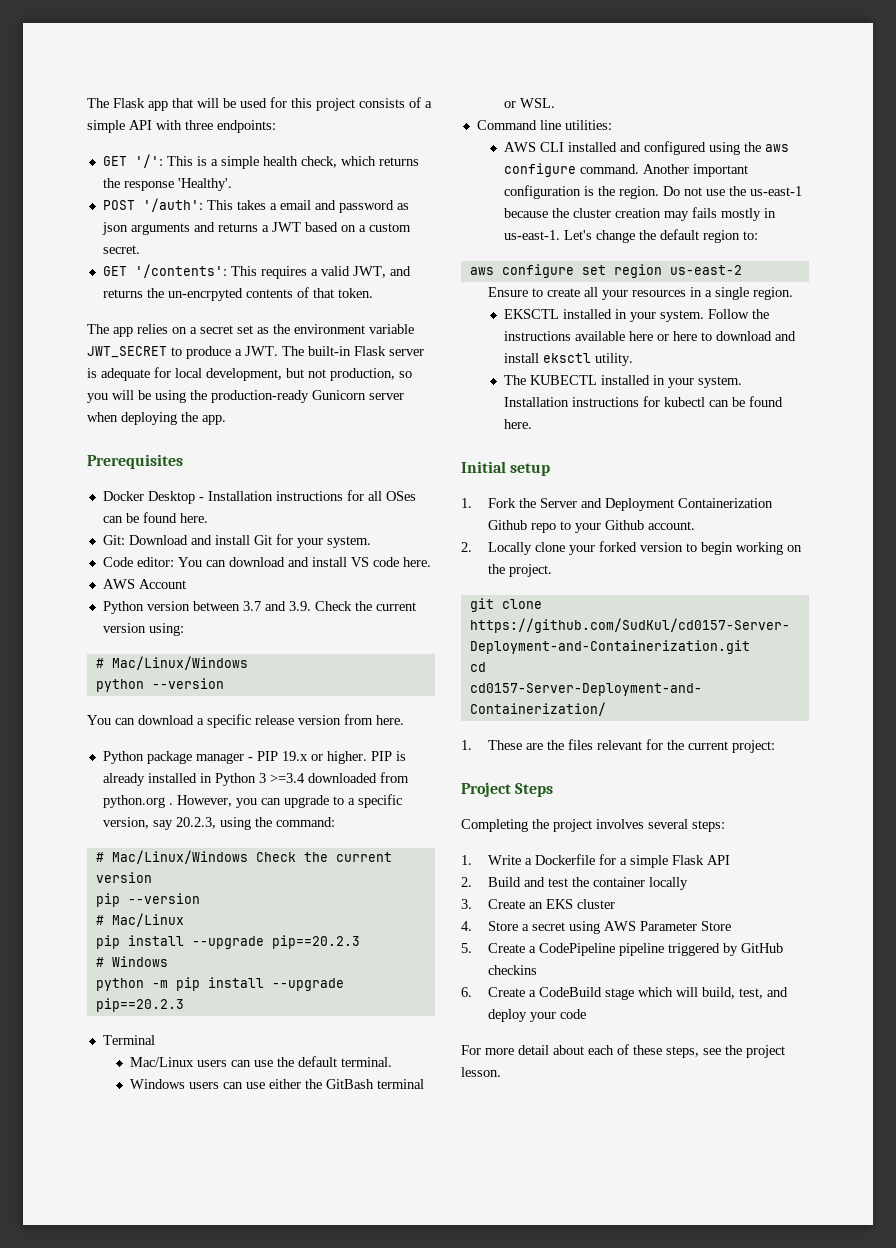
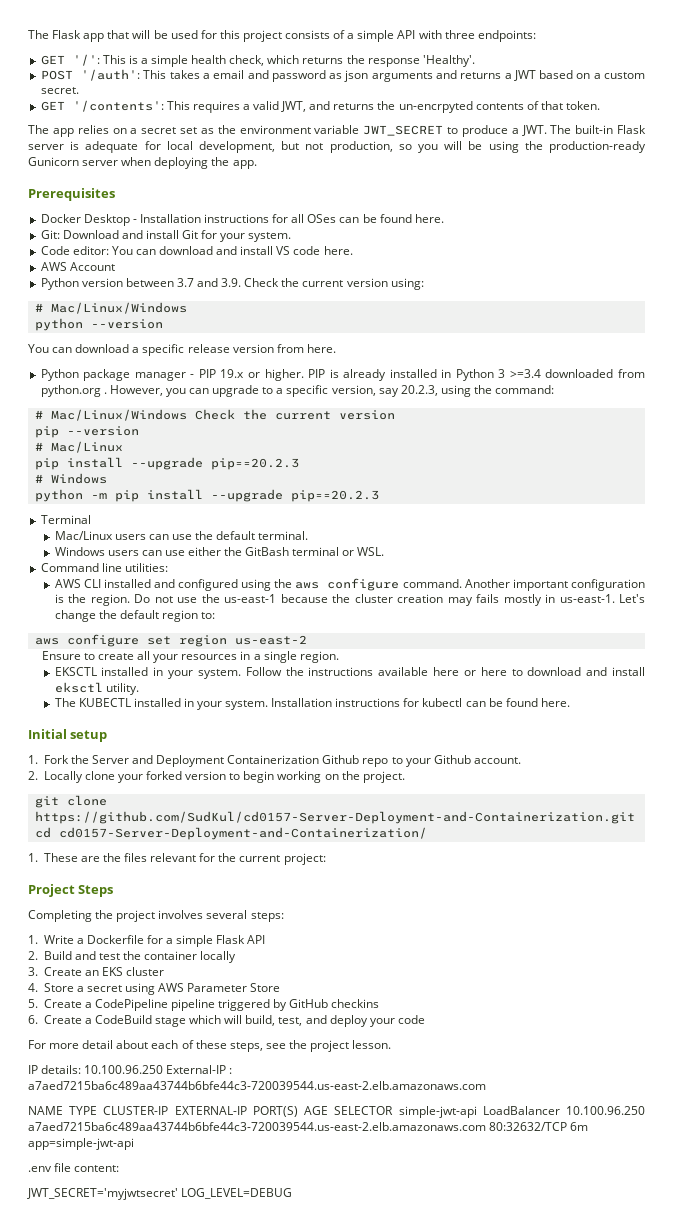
+ IP details: 10.100.96.250 External-IP : a7aed7215ba6c489aa43744b6bfe44c3-720039544.us-east-2.elb.amazonaws.com
+ NAME TYPE CLUSTER-IP EXTERNAL-IP PORT(S) AGE SELECTOR simple-jwt-api LoadBalancer 10.100.96.250 a7aed7215ba6c489aa43744b6bfe44c3-720039544.us-east-2.elb.amazonaws.com 80:32632/TCP 6m app=simple-jwt-api
+ .env file content:
+ JWT_SECRET='myjwtsecret' LOG_LEVEL=DEBUG

